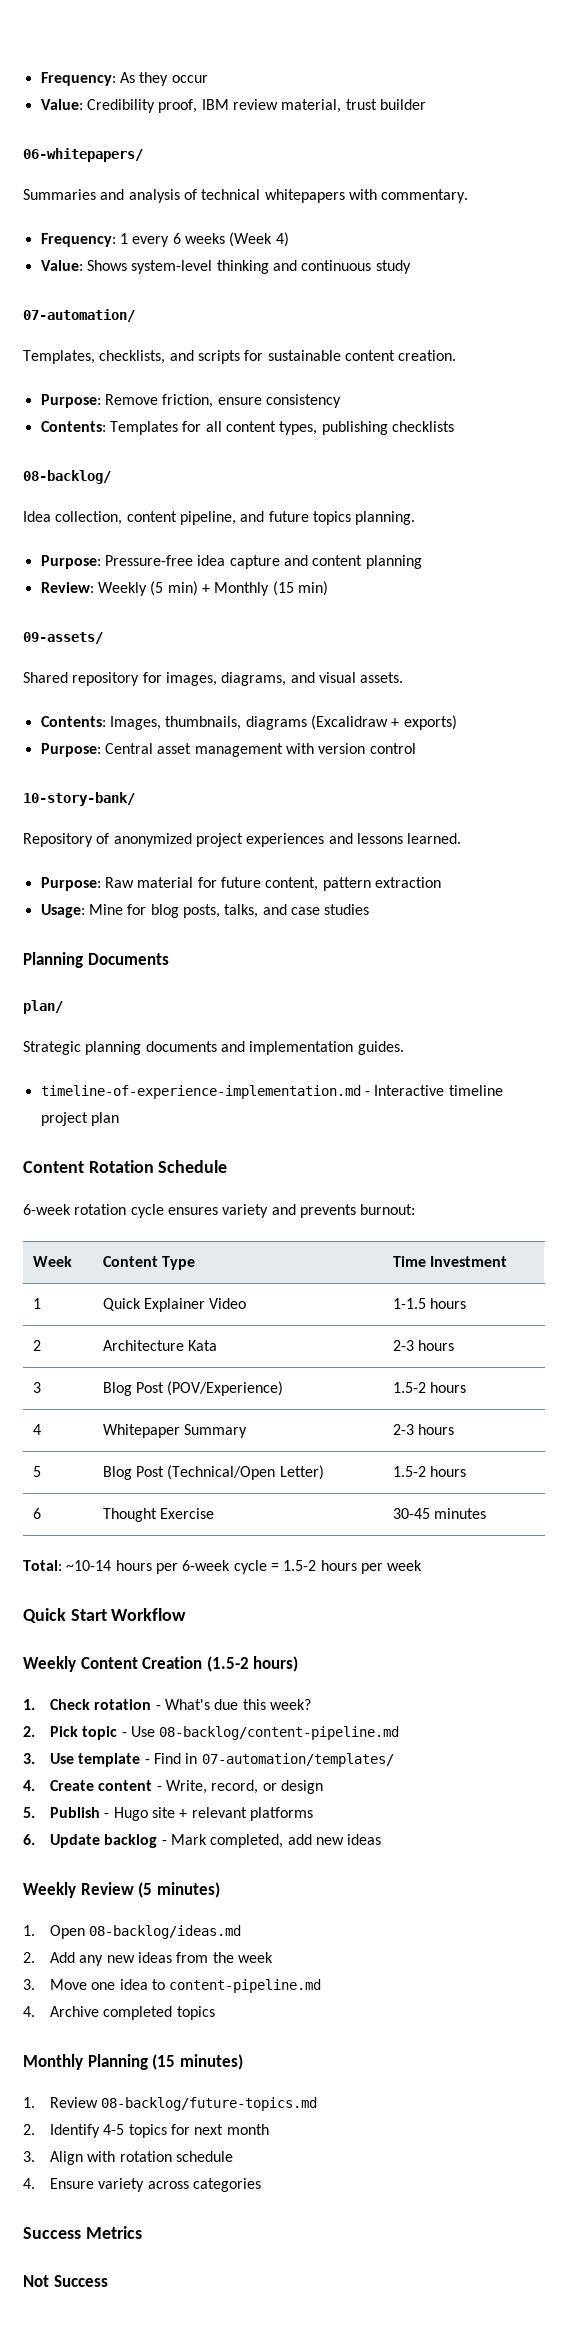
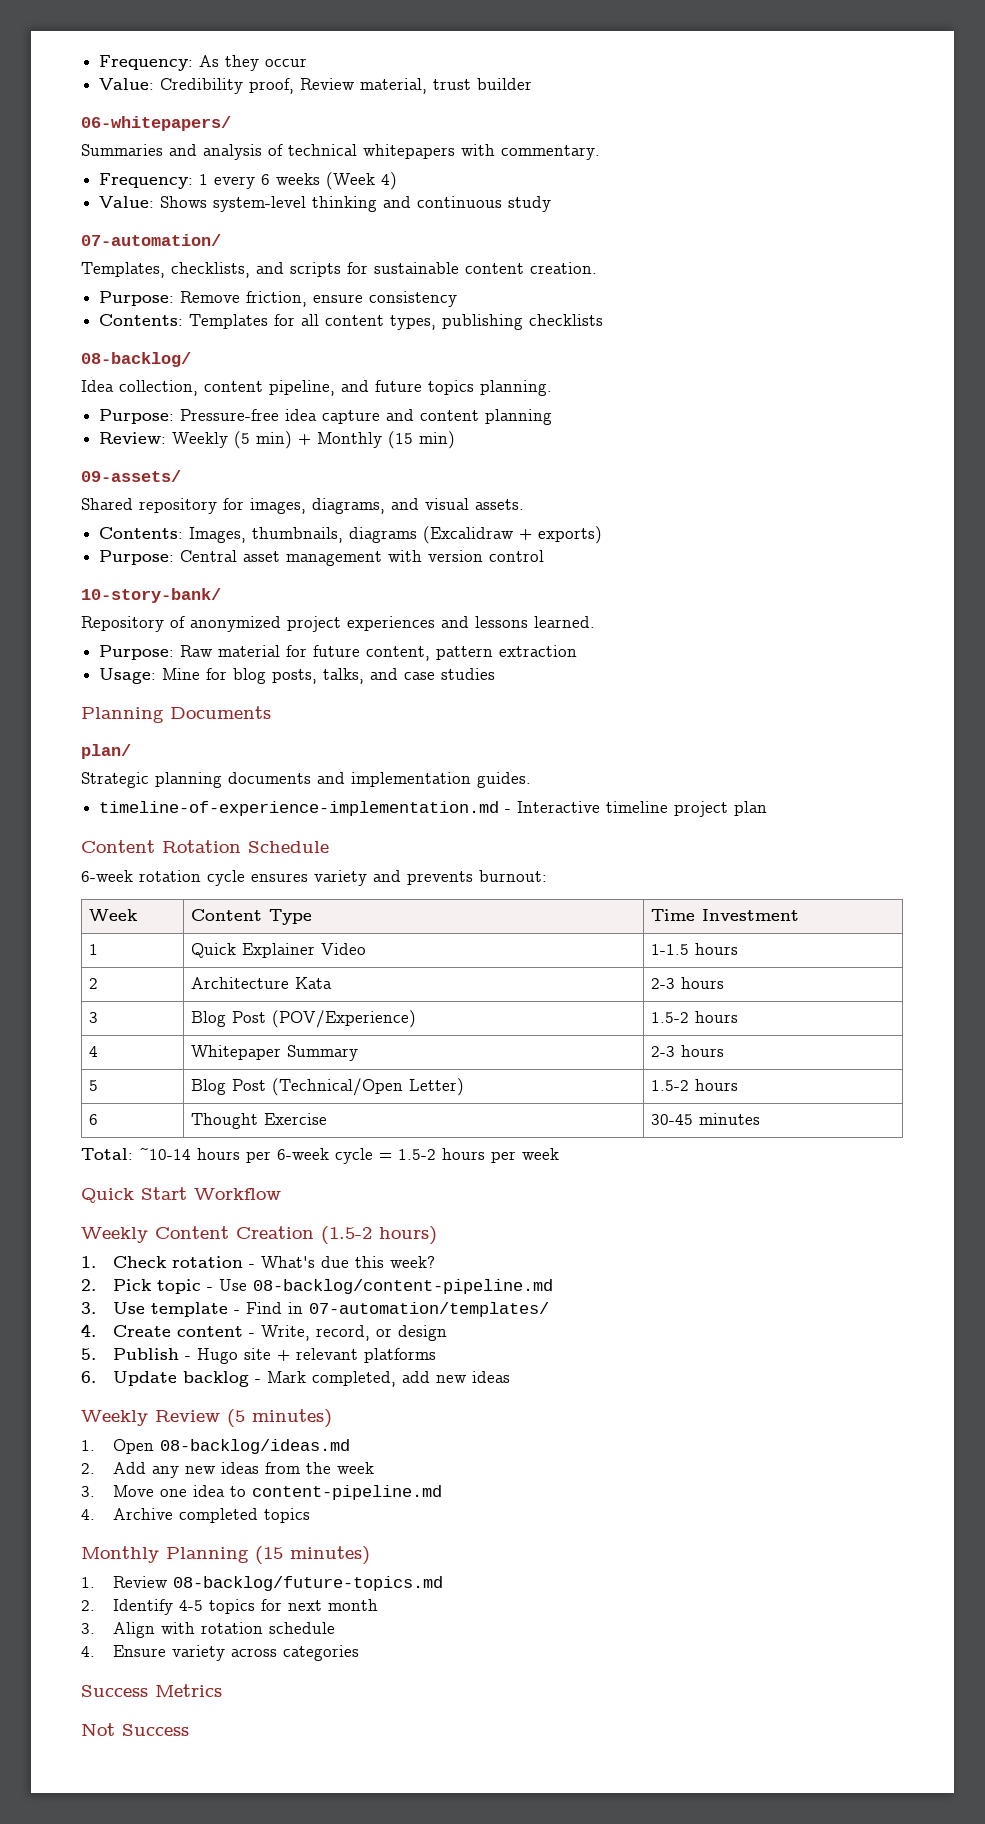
- Value: Credibility proof, IBM review material, trust builder
+ Value: Credibility proof, Review material, trust builder

